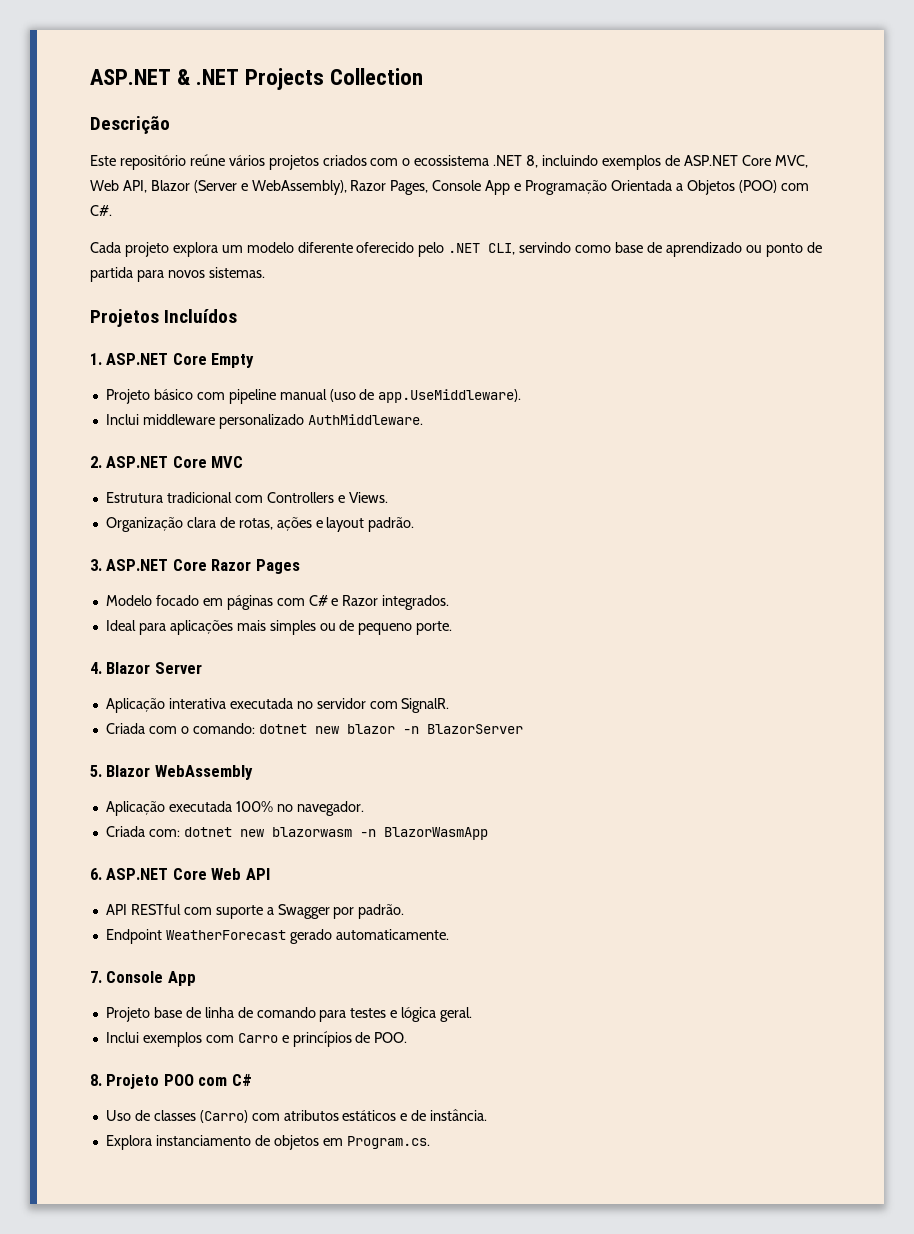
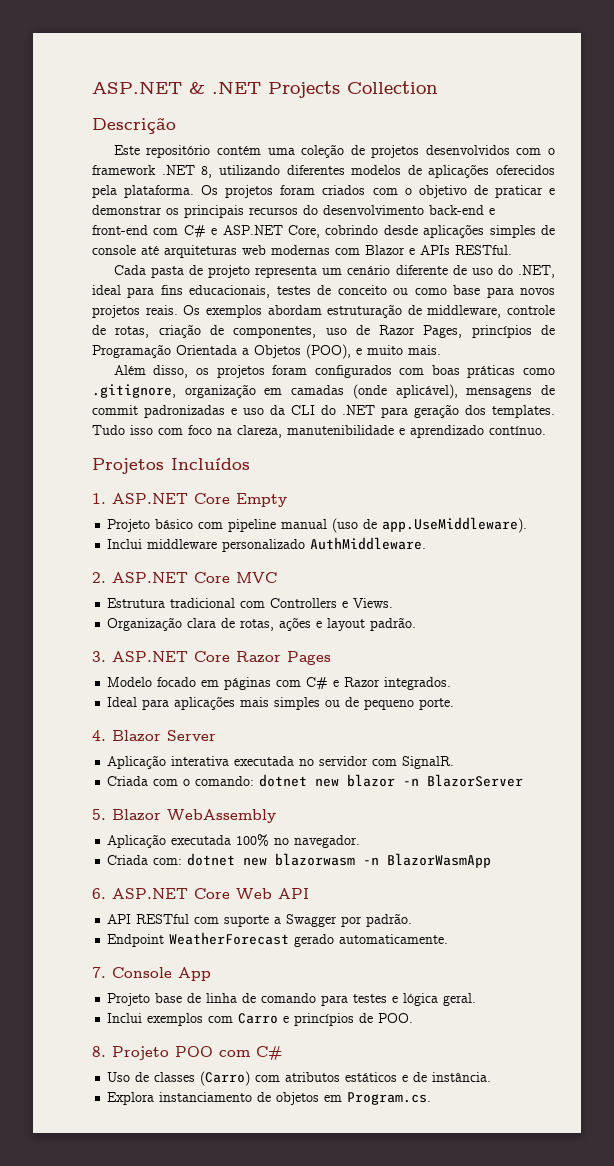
- Este repositório reúne vários projetos criados com o ecossistema .NET 8, incluindo exemplos de ASP.NET Core MVC, Web API, Blazor (Server e WebAssembly), Razor Pages, Console App e Programação Orientada a Objetos (POO) com C#.
- Cada projeto explora um modelo diferente oferecido pelo .NET CLI, servindo como base de aprendizado ou ponto de partida para novos sistemas.
+ Este repositório contém uma coleção de projetos desenvolvidos com o framework .NET 8, utilizando diferentes modelos de aplicações oferecidos pela plataforma. Os projetos foram criados com o objetivo de praticar e demonstrar os principais recursos do desenvolvimento back-end e front-end com C# e ASP.NET Core, cobrindo desde aplicações simples de console até arquiteturas web modernas com Blazor e APIs RESTful.
+ Cada pasta de projeto representa um cenário diferente de uso do .NET, ideal para fins educacionais, testes de conceito ou como base para novos projetos reais. Os exemplos abordam estruturação de middleware, controle de rotas, criação de componentes, uso de Razor Pages, princípios de Programação Orientada a Objetos (POO), e muito mais.
+ Além disso, os projetos foram configurados com boas práticas como .gitignore, organização em camadas (onde aplicável), mensagens de commit padronizadas e uso da CLI do .NET para geração dos templates. Tudo isso com foco na clareza, manutenibilidade e aprendizado contínuo.

